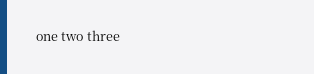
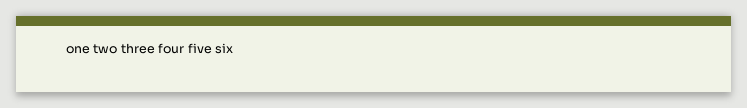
- one two three
+ one two three four five six

